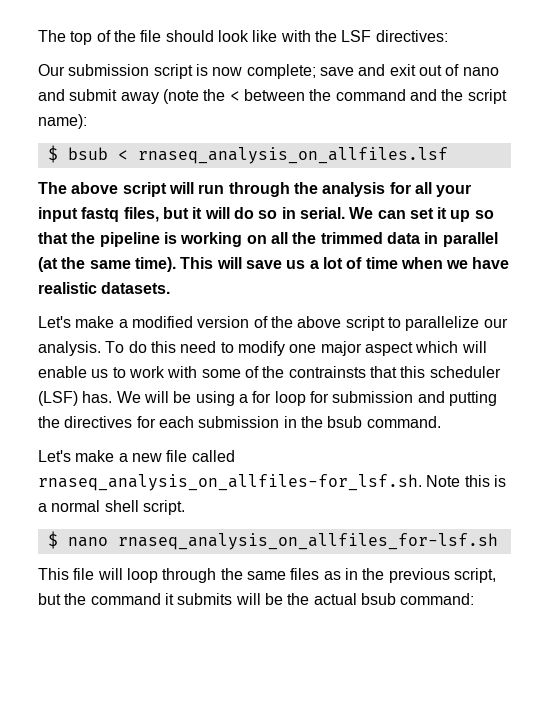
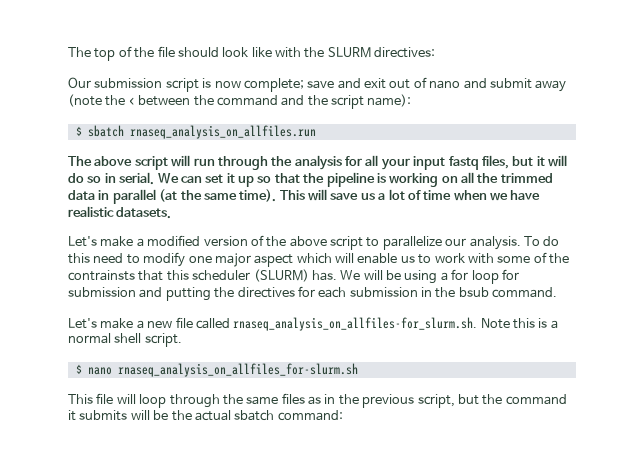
- The top of the file should look like with the LSF directives:
+ The top of the file should look like with the SLURM directives:
- $ bsub < rnaseq_analysis_on_allfiles.lsf
+ $ sbatch rnaseq_analysis_on_allfiles.run
- To do this need to modify one major aspect which will enable us to work with some of the contrainsts that this scheduler (LSF) has.
+ To do this need to modify one major aspect which will enable us to work with some of the contrainsts that this scheduler (SLURM) has.
- Let's make a new file called rnaseq_analysis_on_allfiles-for_lsf.sh. Note this is a normal shell script.
+ Let's make a new file called rnaseq_analysis_on_allfiles-for_slurm.sh. Note this is a normal shell script.
- $ nano rnaseq_analysis_on_allfiles_for-lsf.sh
+ $ nano rnaseq_analysis_on_allfiles_for-slurm.sh
- This file will loop through the same files as in the previous script, but the command it submits will be the actual bsub command:
+ This file will loop through the same files as in the previous script, but the command it submits will be the actual sbatch command:

